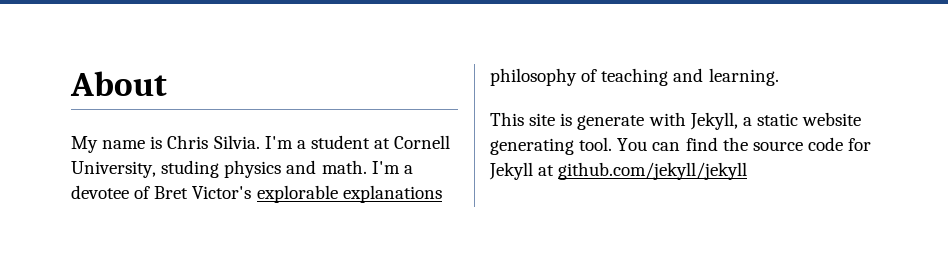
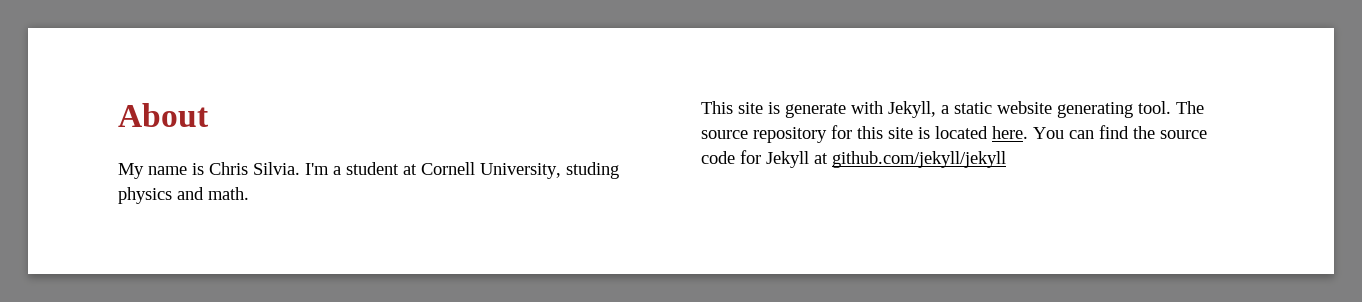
- I'm a devotee of Bret Victor's explorable explanations philosophy of teaching and learning.
+ The source repository for this site is located here.

